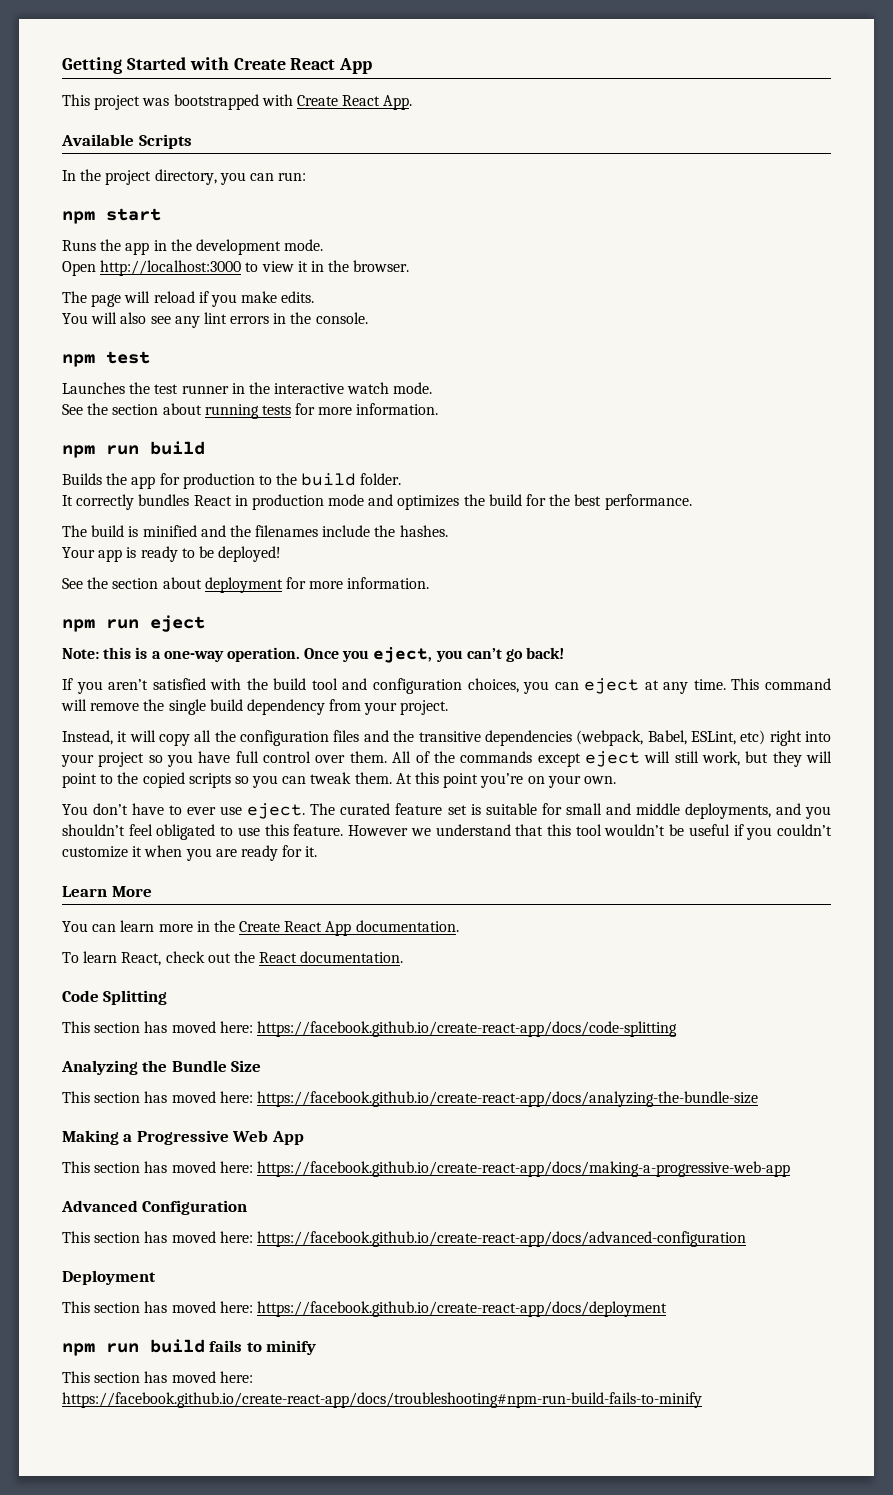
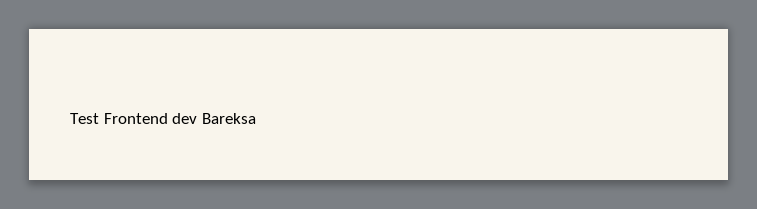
- Getting Started with Create React App
- This project was bootstrapped with Create React App.
- Available Scripts
- In the project directory, you can run:
- npm start
- Runs the app in the development mode.
- Open http://localhost:3000 to view it in the browser.
- The page will reload if you make edits.
- You will also see any lint errors in the console.
- npm test
- Launches the test runner in the interactive watch mode.
- See the section about running tests for more information.
- npm run build
- Builds the app for production to the build folder.
- It correctly bundles React in production mode and optimizes the build for the best performance.
- The build is minified and the filenames include the hashes.
- Your app is ready to be deployed!
- See the section about deployment for more information.
- npm run eject
- Note: this is a one-way operation. Once you eject, you can’t go back!
- If you aren’t satisfied with the build tool and configuration choices, you can eject at any time. This command will remove the single build dependency from your project.
- Instead, it will copy all the configuration files and the transitive dependencies (webpack, Babel, ESLint, etc) right into your project so you have full control over them. All of the commands except eject will still work, but they will point to the copied scripts so you can tweak them. At this point you’re on your own.
- You don’t have to ever use eject. The curated feature set is suitable for small and middle deployments, and you shouldn’t feel obligated to use this feature. However we understand that this tool wouldn’t be useful if you couldn’t customize it when you are ready for it.
- Learn More
- You can learn more in the Create React App documentation.
- To learn React, check out the React documentation.
- Code Splitting
- This section has moved here: https://facebook.github.io/create-react-app/docs/code-splitting
- Analyzing the Bundle Size
- This section has moved here: https://facebook.github.io/create-react-app/docs/analyzing-the-bundle-size
- Making a Progressive Web App
- This section has moved here: https://facebook.github.io/create-react-app/docs/making-a-progressive-web-app
- Advanced Configuration
- This section has moved here: https://facebook.github.io/create-react-app/docs/advanced-configuration
- Deployment
- This section has moved here: https://facebook.github.io/create-react-app/docs/deployment
- npm run build fails to minify
- This section has moved here: https://facebook.github.io/create-react-app/docs/troubleshooting#npm-run-build-fails-to-minify
+ Test Frontend dev Bareksa

